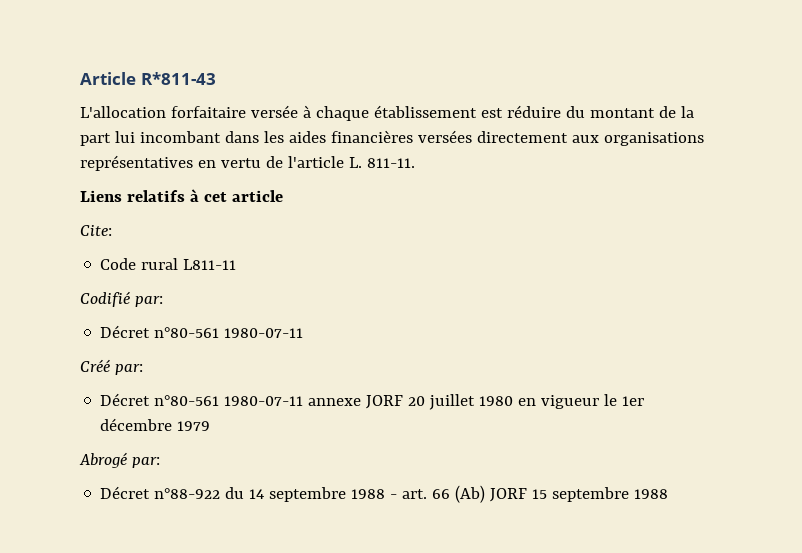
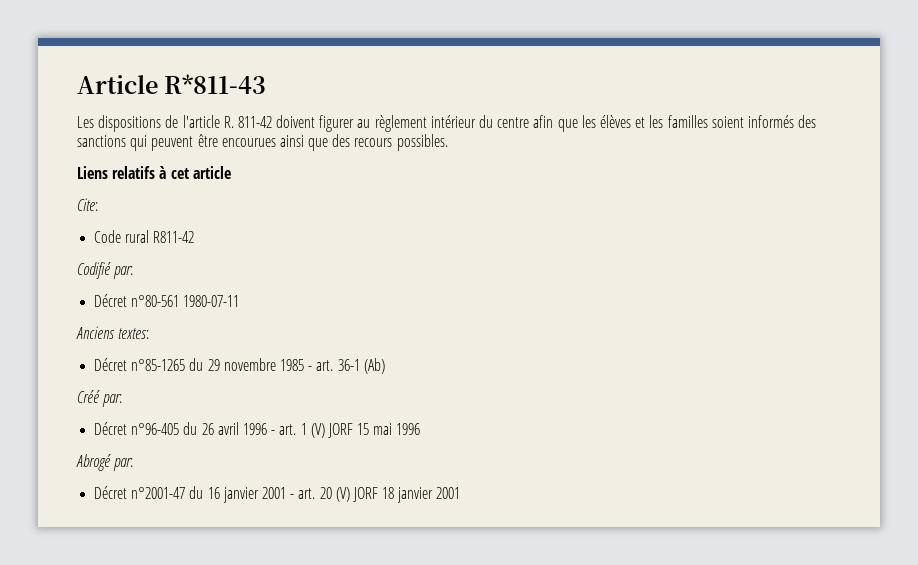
- L'allocation forfaitaire versée à chaque établissement est réduire du montant de la part lui incombant dans les aides financières versées directement aux organisations représentatives en vertu de l'article L. 811-11.
+ Les dispositions de l'article R. 811-42 doivent figurer au règlement intérieur du centre afin que les élèves et les familles soient informés des sanctions qui peuvent être encourues ainsi que des recours possibles.
- Code rural L811-11
+ Code rural R811-42
+ Anciens textes:
+ Décret n°85-1265 du 29 novembre 1985 - art. 36-1 (Ab)
  Créé par:
- Décret n°80-561 1980-07-11 annexe JORF 20 juillet 1980 en vigueur le 1er décembre 1979
+ Décret n°96-405 du 26 avril 1996 - art. 1 (V) JORF 15 mai 1996
  Abrogé par:
- Décret n°88-922 du 14 septembre 1988 - art. 66 (Ab) JORF 15 septembre 1988
+ Décret n°2001-47 du 16 janvier 2001 - art. 20 (V) JORF 18 janvier 2001

